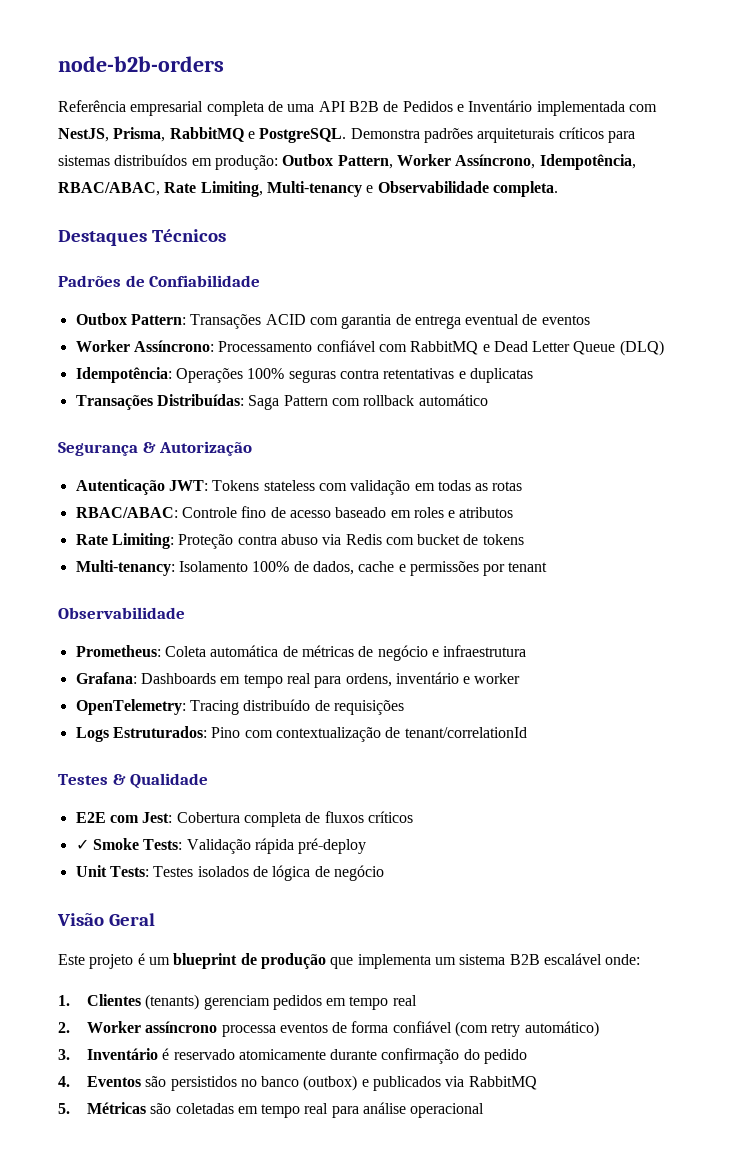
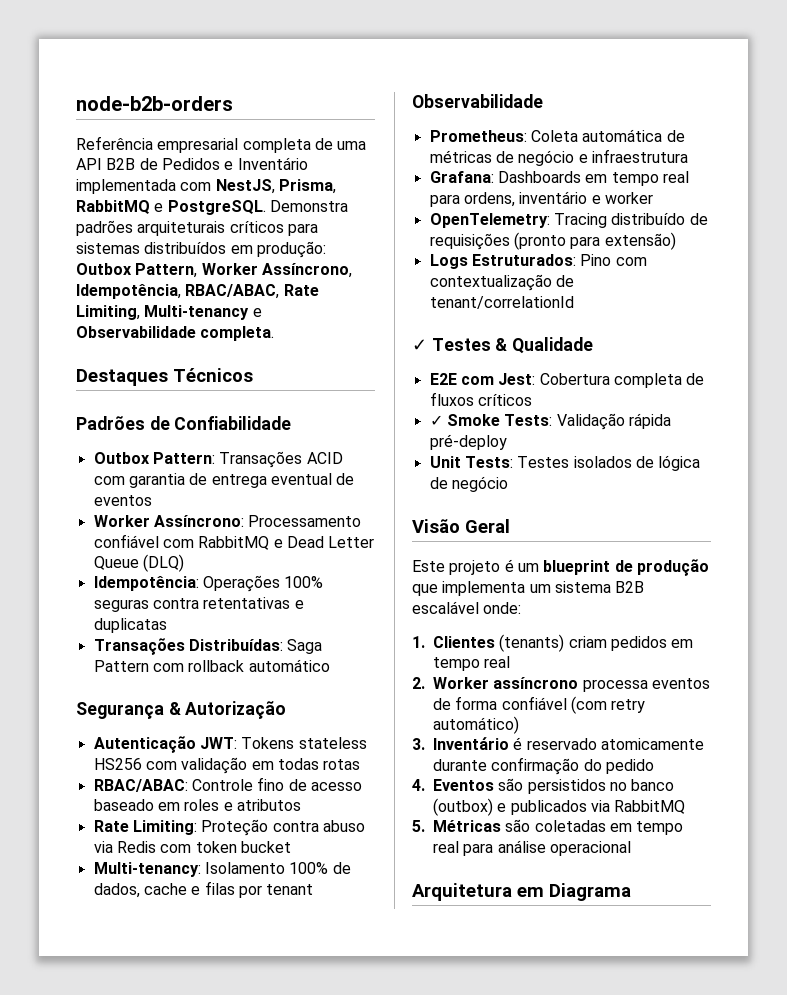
- Autenticação JWT: Tokens stateless com validação em todas as rotas
+ Autenticação JWT: Tokens stateless HS256 com validação em todas rotas
- Rate Limiting: Proteção contra abuso via Redis com bucket de tokens
+ Rate Limiting: Proteção contra abuso via Redis com token bucket
- Multi-tenancy: Isolamento 100% de dados, cache e permissões por tenant
+ Multi-tenancy: Isolamento 100% de dados, cache e filas por tenant
- OpenTelemetry: Tracing distribuído de requisições
+ OpenTelemetry: Tracing distribuído de requisições (pronto para extensão)
- Testes & Qualidade
+ ✓ Testes & Qualidade
- 1. Clientes (tenants) gerenciam pedidos em tempo real
+ 1. Clientes (tenants) criam pedidos em tempo real
+ Arquitetura em Diagrama

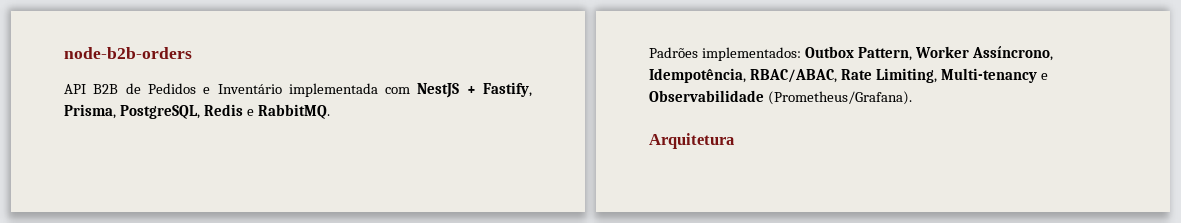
- Referência empresarial completa de uma API B2B de Pedidos e Inventário implementada com NestJS, Prisma, RabbitMQ e PostgreSQL. Demonstra padrões arquiteturais críticos para sistemas distribuídos em produção: Outbox Pattern, Worker Assíncrono, Idempotência, RBAC/ABAC, Rate Limiting, Multi-tenancy e Observabilidade completa.
- Destaques Técnicos
- Padrões de Confiabilidade
- Outbox Pattern: Transações ACID com garantia de entrega eventual de eventos
- Worker Assíncrono: Processamento confiável com RabbitMQ e Dead Letter Queue (DLQ)
- Idempotência: Operações 100% seguras contra retentativas e duplicatas
- Transações Distribuídas: Saga Pattern com rollback automático
- Segurança & Autorização
- Autenticação JWT: Tokens stateless HS256 com validação em todas rotas
- RBAC/ABAC: Controle fino de acesso baseado em roles e atributos
- Rate Limiting: Proteção contra abuso via Redis com token bucket
- Multi-tenancy: Isolamento 100% de dados, cache e filas por tenant
- Observabilidade
- Prometheus: Coleta automática de métricas de negócio e infraestrutura
- Grafana: Dashboards em tempo real para ordens, inventário e worker
- OpenTelemetry: Tracing distribuído de requisições (pronto para extensão)
- Logs Estruturados: Pino com contextualização de tenant/correlationId
- ✓ Testes & Qualidade
- E2E com Jest: Cobertura completa de fluxos críticos
- ✓ Smoke Tests: Validação rápida pré-deploy
- Unit Tests: Testes isolados de lógica de negócio
- Visão Geral
- Este projeto é um blueprint de produção que implementa um sistema B2B escalável onde:
- 1. Clientes (tenants) criam pedidos em tempo real
- 2. Worker assíncrono processa eventos de forma confiável (com retry automático)
- 3. Inventário é reservado atomicamente durante confirmação do pedido
- 4. Eventos são persistidos no banco (outbox) e publicados via RabbitMQ
- 5. Métricas são coletadas em tempo real para análise operacional
+ API B2B de Pedidos e Inventário implementada com NestJS + Fastify, Prisma, PostgreSQL, Redis e RabbitMQ.
+ Padrões implementados: Outbox Pattern, Worker Assíncrono, Idempotência, RBAC/ABAC, Rate Limiting, Multi-tenancy e Observabilidade (Prometheus/Grafana).
- Arquitetura em Diagrama
+ Arquitetura

